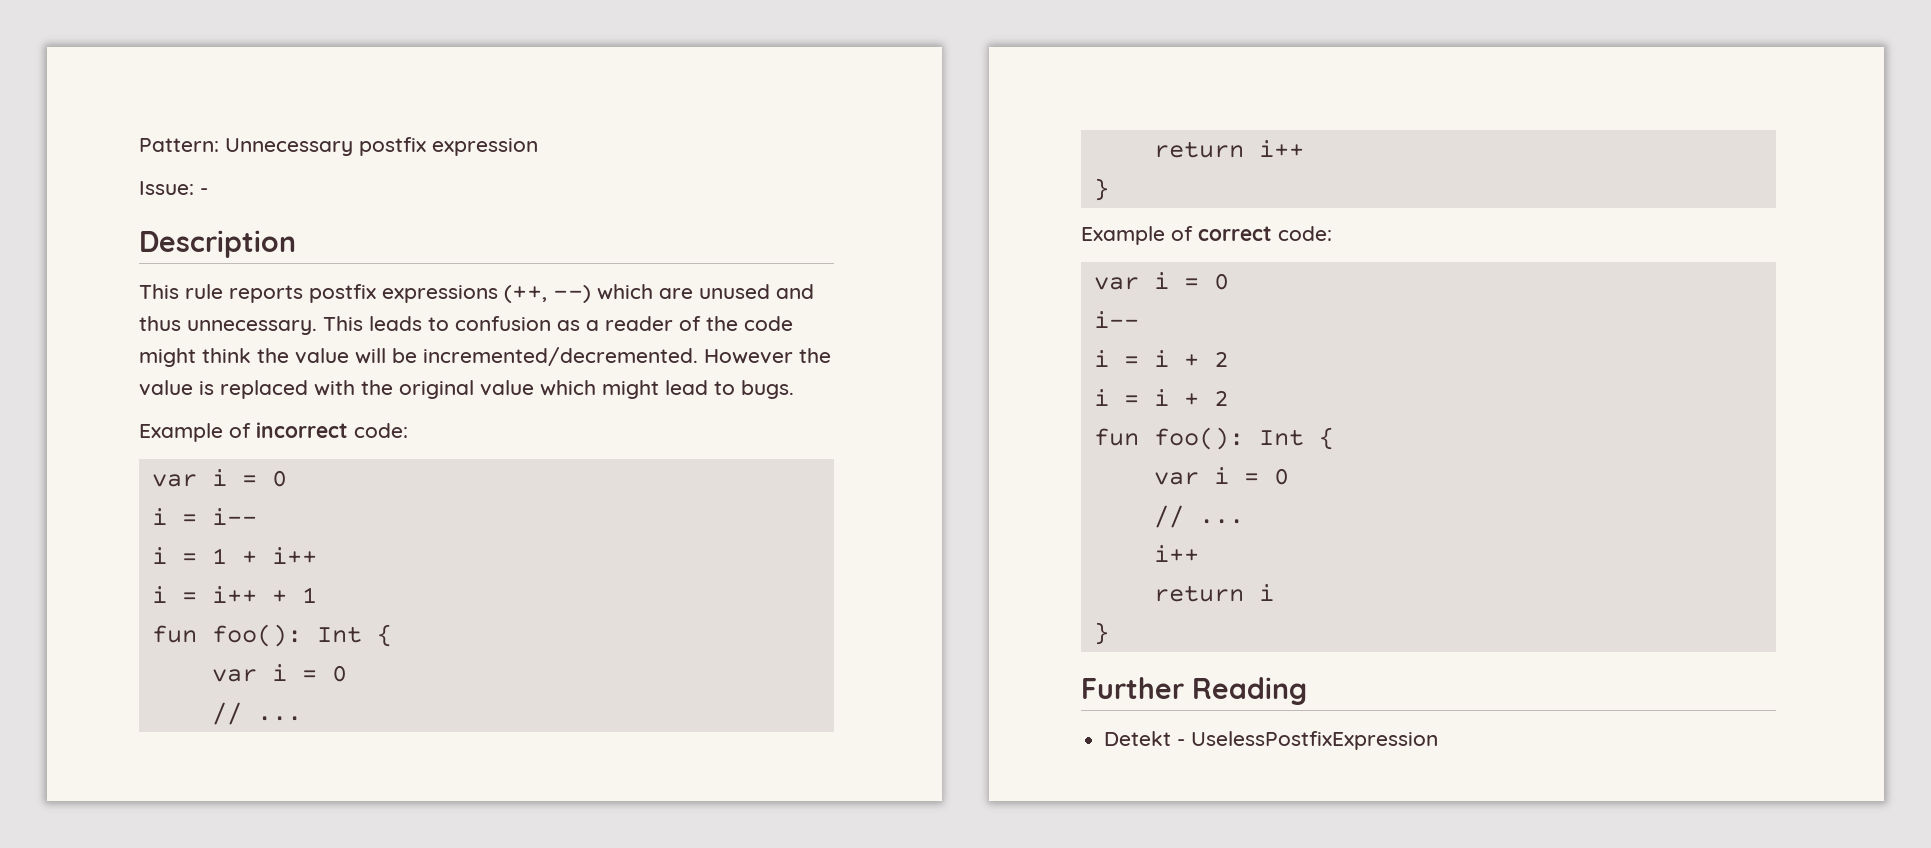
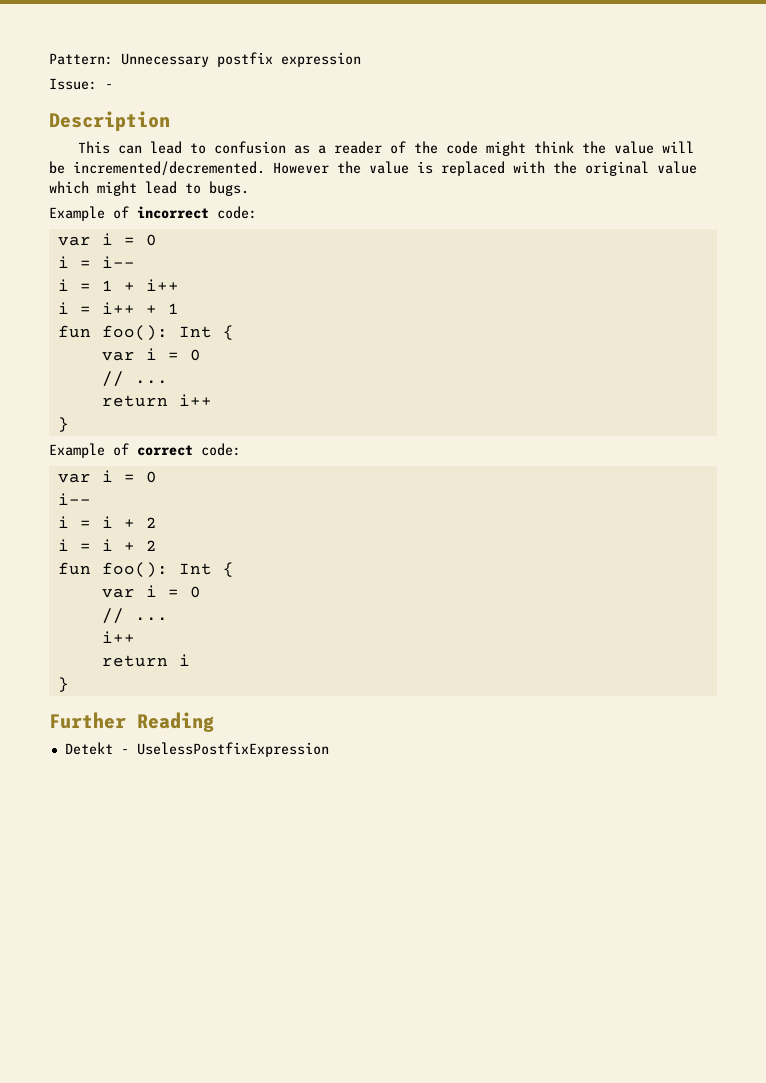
- This rule reports postfix expressions (++, --) which are unused and thus unnecessary. This leads to confusion as a reader of the code might think the value will be incremented/decremented.
+ This can lead to confusion as a reader of the code might think the value will be incremented/decremented.

